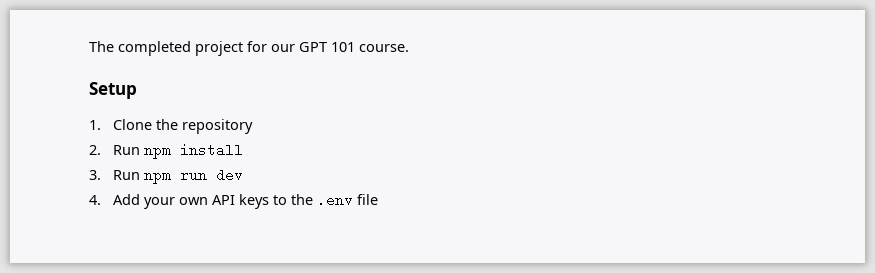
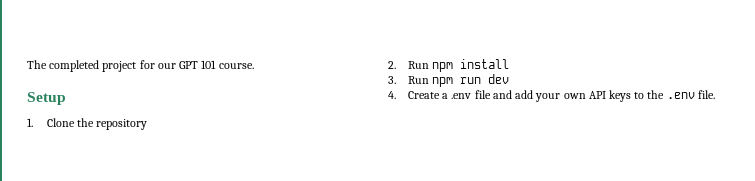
- 4. Add your own API keys to the .env file
+ 4. Create a .env file and add your own API keys to the .env file.

